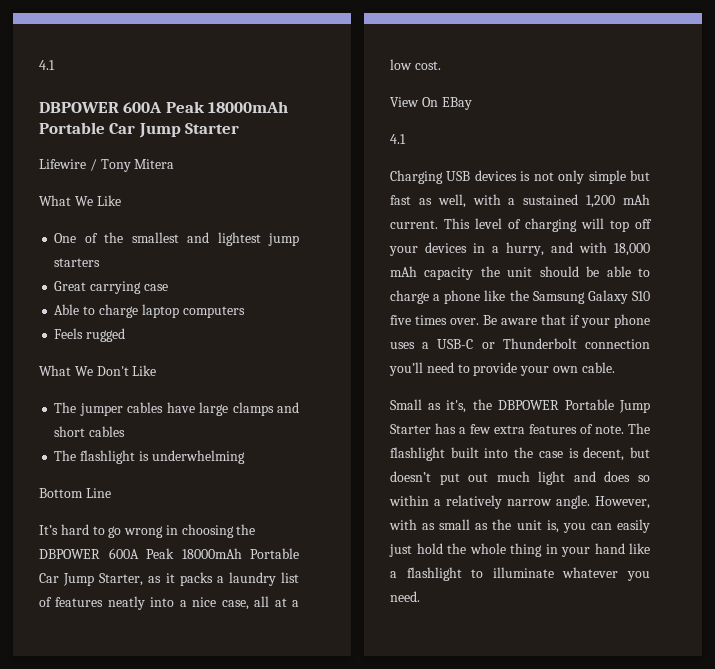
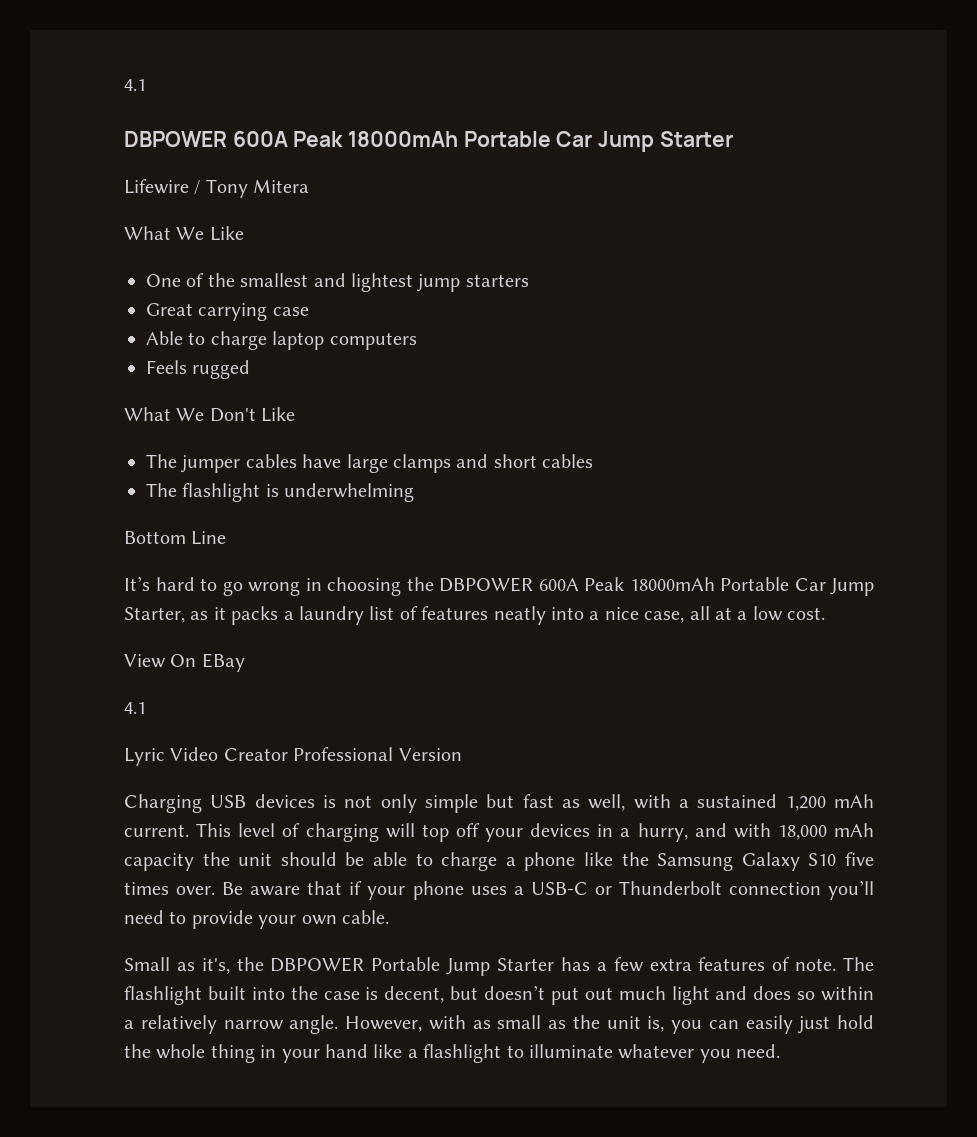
+ Lyric Video Creator Professional Version

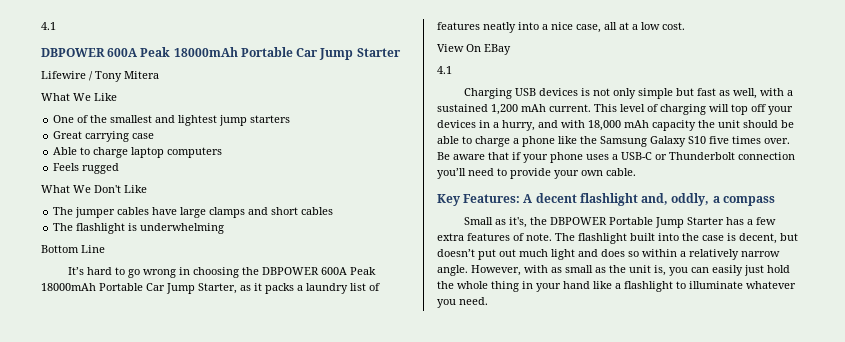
- Lyric Video Creator Professional Version
+ Key Features: A decent flashlight and, oddly, a compass

